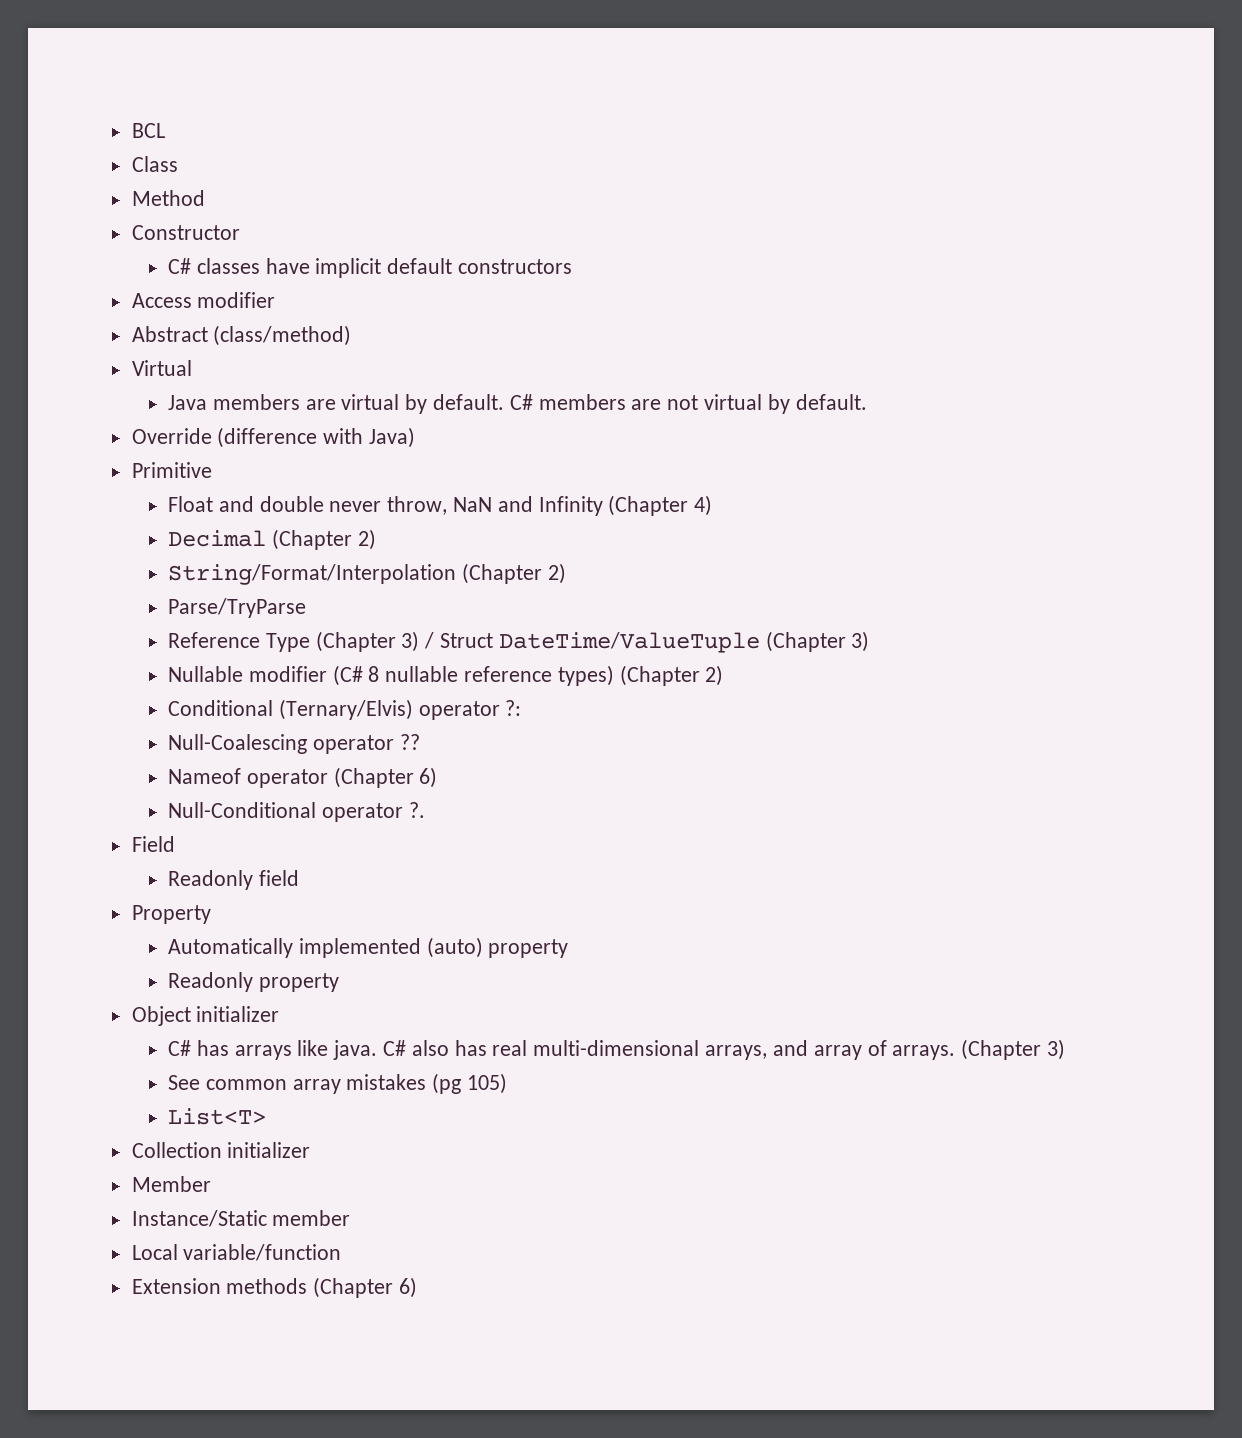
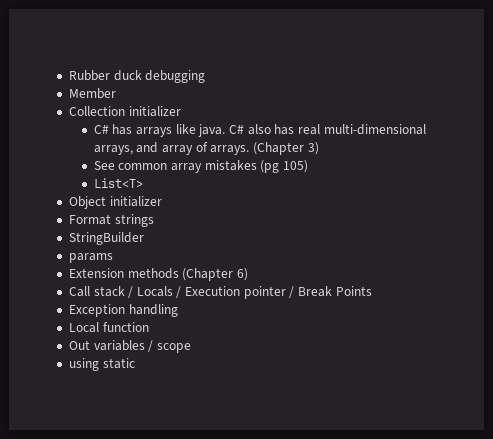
- BCL
- Class
- Method
- Constructor
- C# classes have implicit default constructors
- Access modifier
- Abstract (class/method)
- Virtual
- Java members are virtual by default. C# members are not virtual by default.
- Override (difference with Java)
- Primitive
- Float and double never throw, NaN and Infinity (Chapter 4)
- Decimal (Chapter 2)
- String/Format/Interpolation (Chapter 2)
- Parse/TryParse
- Reference Type (Chapter 3) / Struct DateTime/ValueTuple (Chapter 3)
- Nullable modifier (C# 8 nullable reference types) (Chapter 2)
- Conditional (Ternary/Elvis) operator ?:
- Null-Coalescing operator ??
- Nameof operator (Chapter 6)
- Null-Conditional operator ?.
- Field
- Readonly field
- Property
- Automatically implemented (auto) property
- Readonly property
- Object initializer
+ Rubber duck debugging
+ Member
+ Collection initializer
- Collection initializer
- Member
- Instance/Static member
- Local variable/function
+ Object initializer
+ Format strings
+ StringBuilder
+ params
+ Call stack / Locals / Execution pointer / Break Points
+ Exception handling
+ Local function
+ Out variables / scope
+ using static

